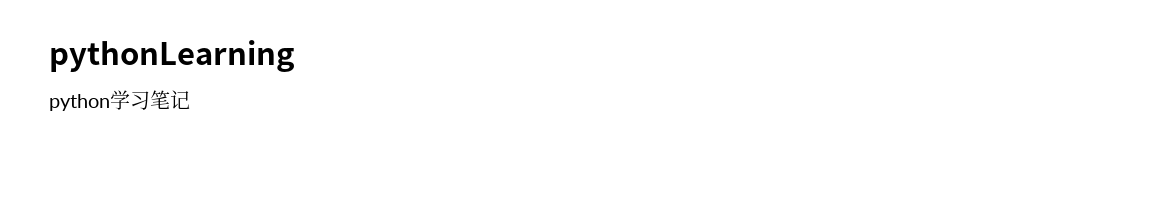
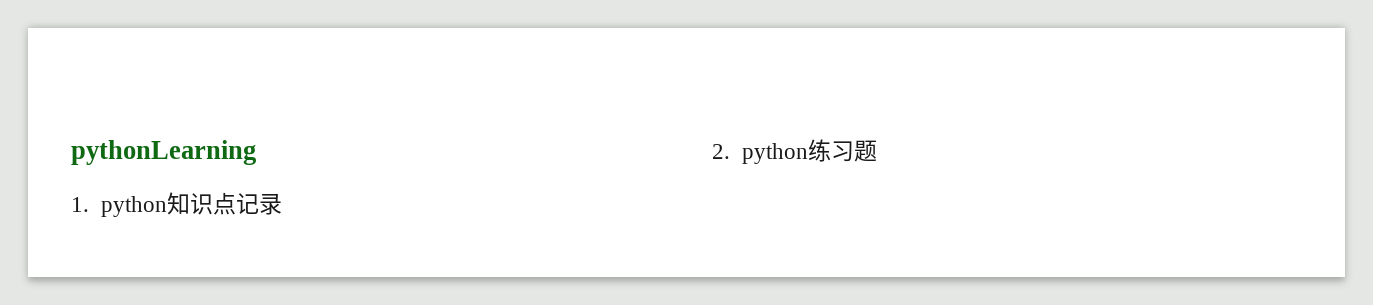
- python学习笔记
+ 1. python知识点记录
+ 2. python练习题

